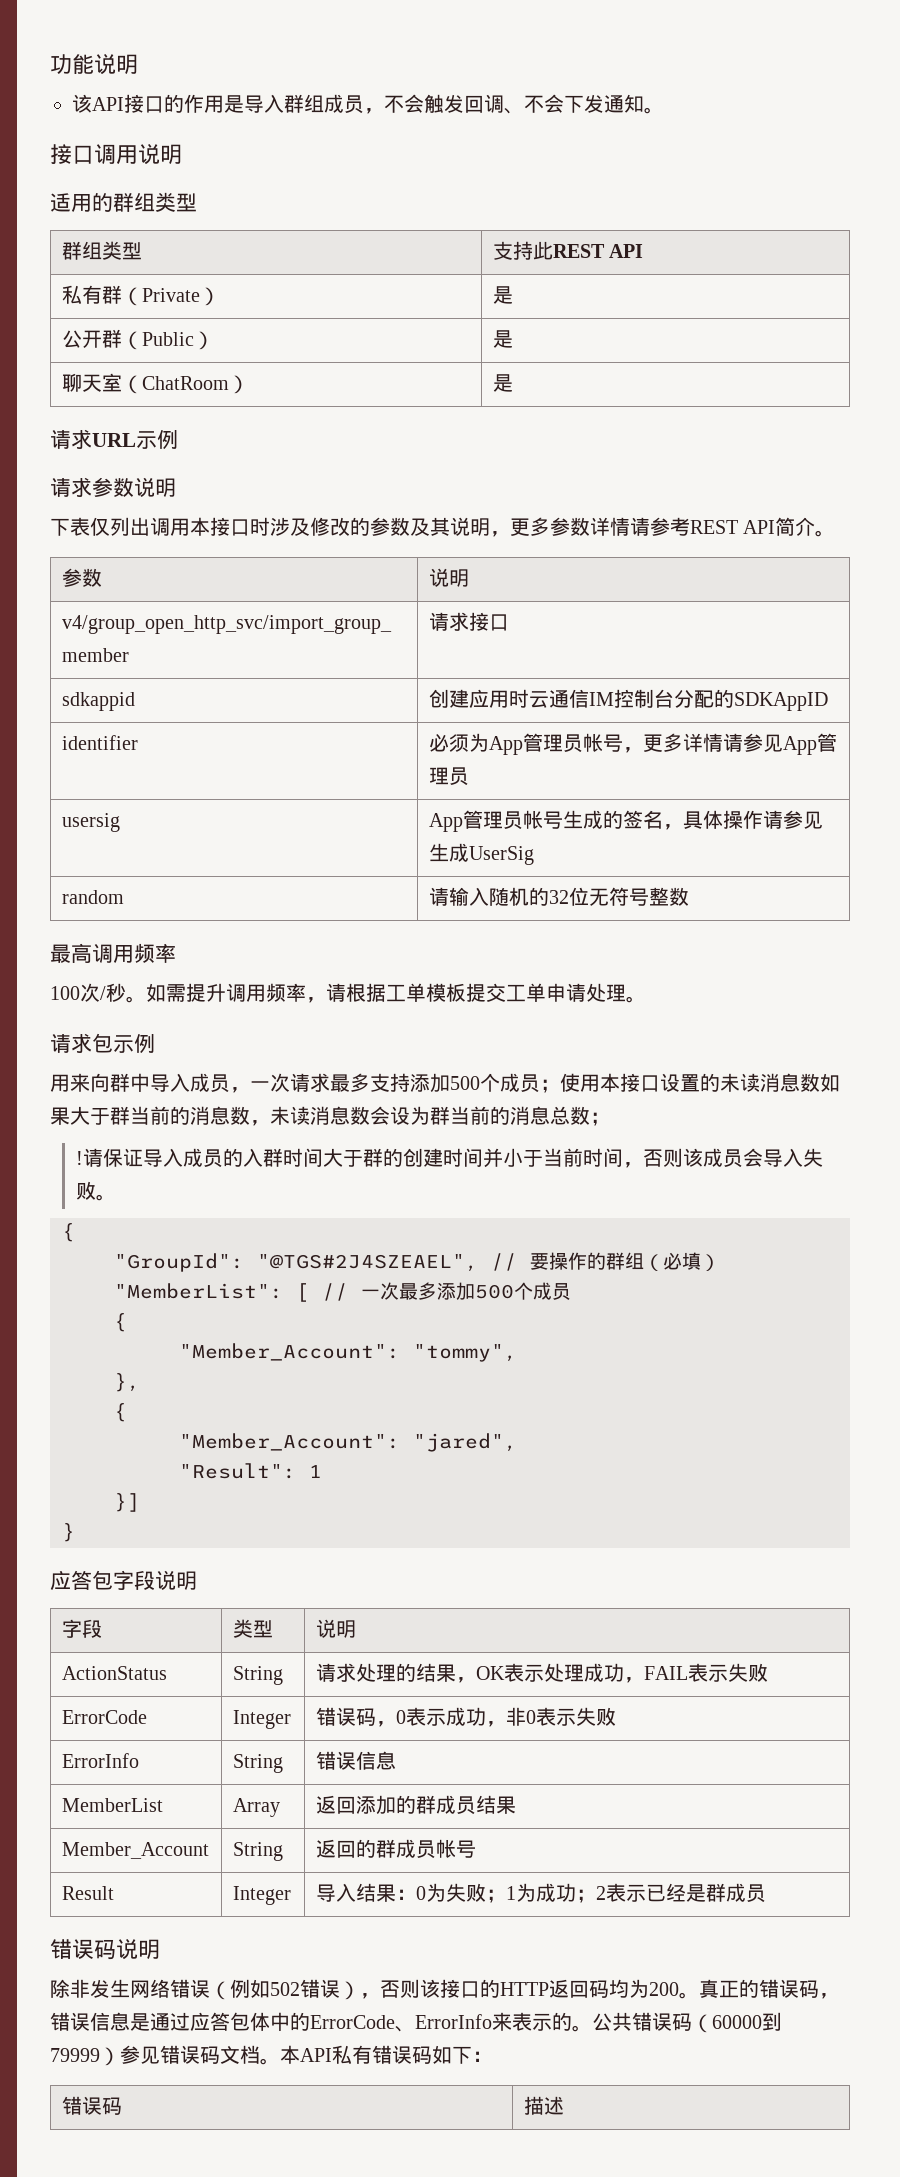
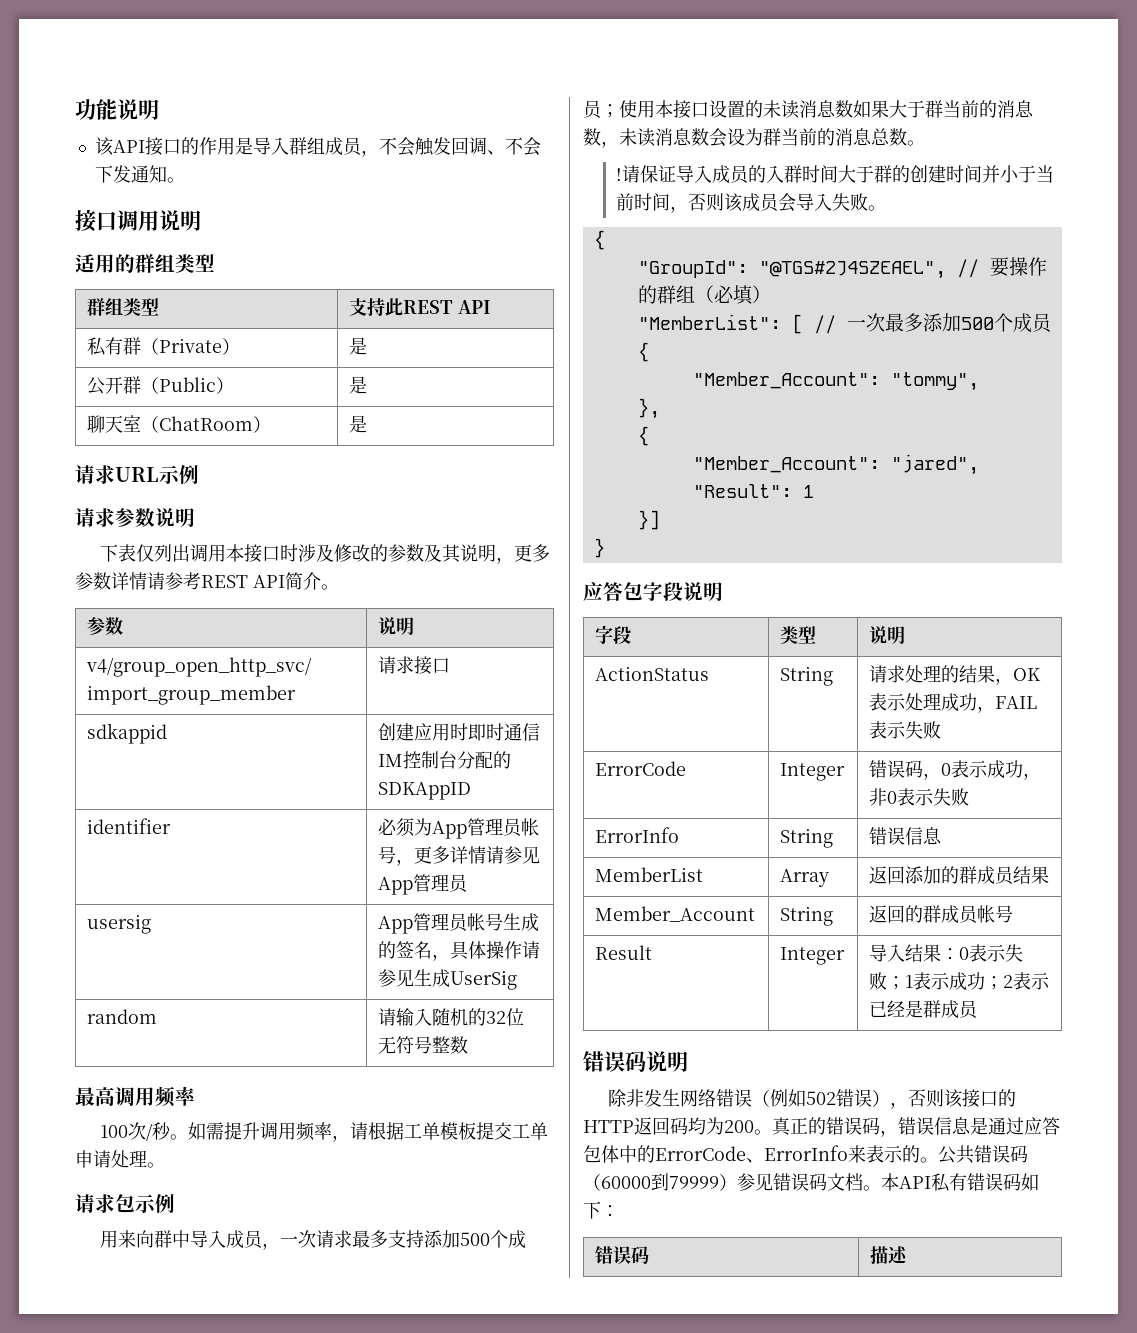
- sdkappid | 创建应用时云通信IM控制台分配的SDKAppID
+ sdkappid | 创建应用时即时通信IM控制台分配的SDKAppID
- 用来向群中导入成员，一次请求最多支持添加500个成员；使用本接口设置的未读消息数如果大于群当前的消息数，未读消息数会设为群当前的消息总数；
+ 用来向群中导入成员，一次请求最多支持添加500个成员；使用本接口设置的未读消息数如果大于群当前的消息数，未读消息数会设为群当前的消息总数。
- Result | Integer | 导入结果：0为失败；1为成功；2表示已经是群成员
+ Result | Integer | 导入结果：0表示失败；1表示成功；2表示已经是群成员

